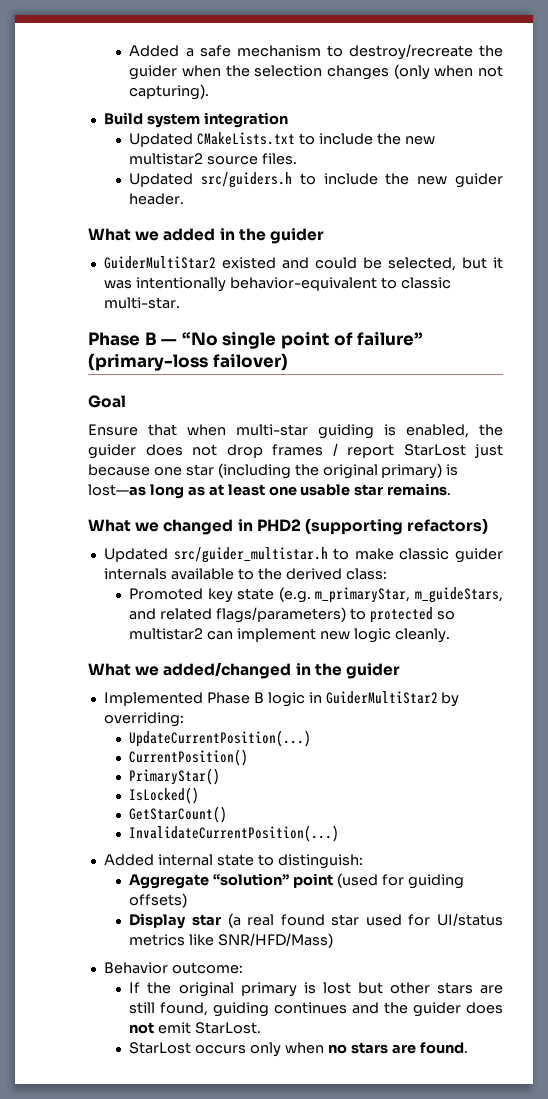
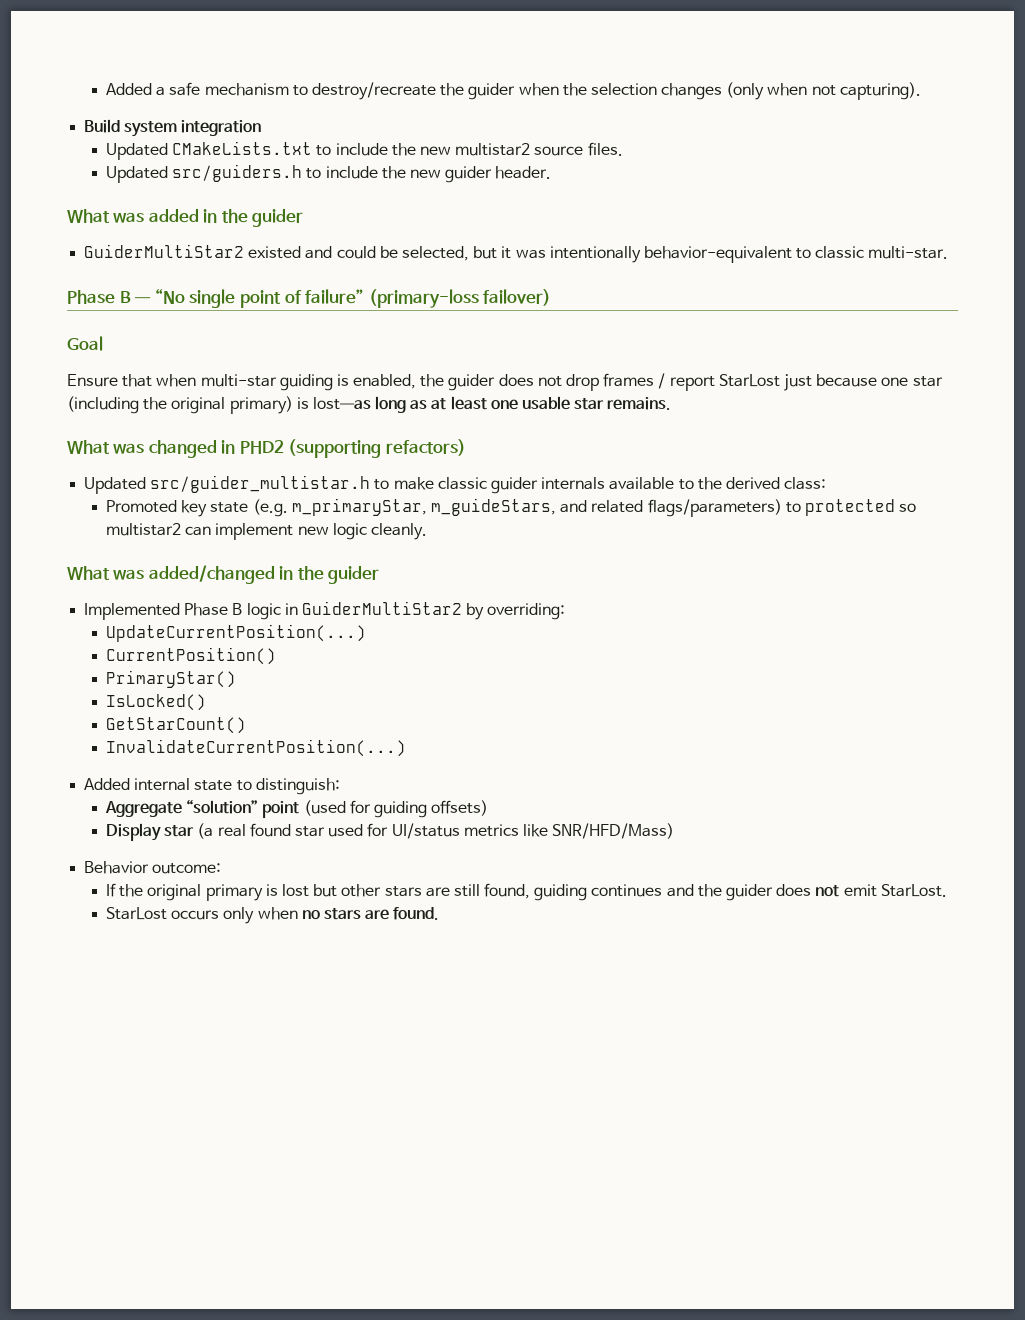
- What we added in the guider
+ What was added in the guider
- What we changed in PHD2 (supporting refactors)
+ What was changed in PHD2 (supporting refactors)
- What we added/changed in the guider
+ What was added/changed in the guider

